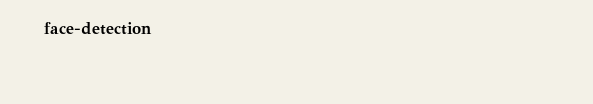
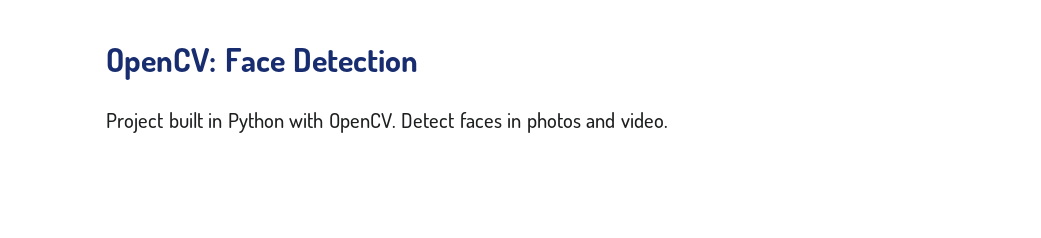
- face-detection
+ OpenCV: Face Detection
+ Project built in Python with OpenCV. Detect faces in photos and video.

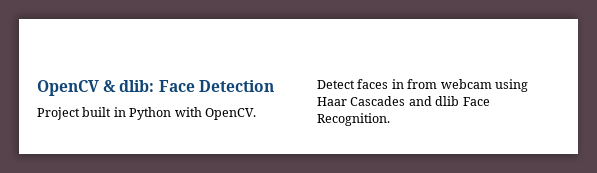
- OpenCV: Face Detection
+ OpenCV & dlib: Face Detection
- Detect faces in photos and video.
+ Detect faces in from webcam using Haar Cascades and dlib Face Recognition.

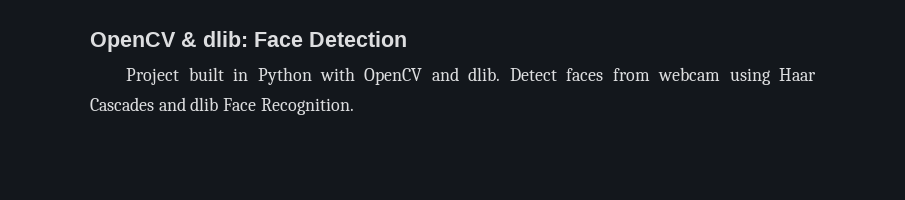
- Project built in Python with OpenCV.
+ Project built in Python with OpenCV and dlib.
- Detect faces in from webcam using Haar Cascades and dlib Face Recognition.
+ Detect faces from webcam using Haar Cascades and dlib Face Recognition.

